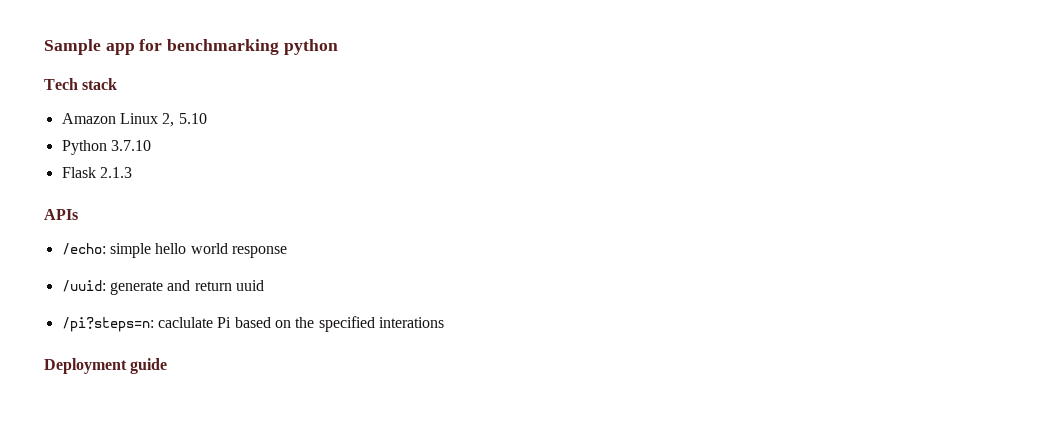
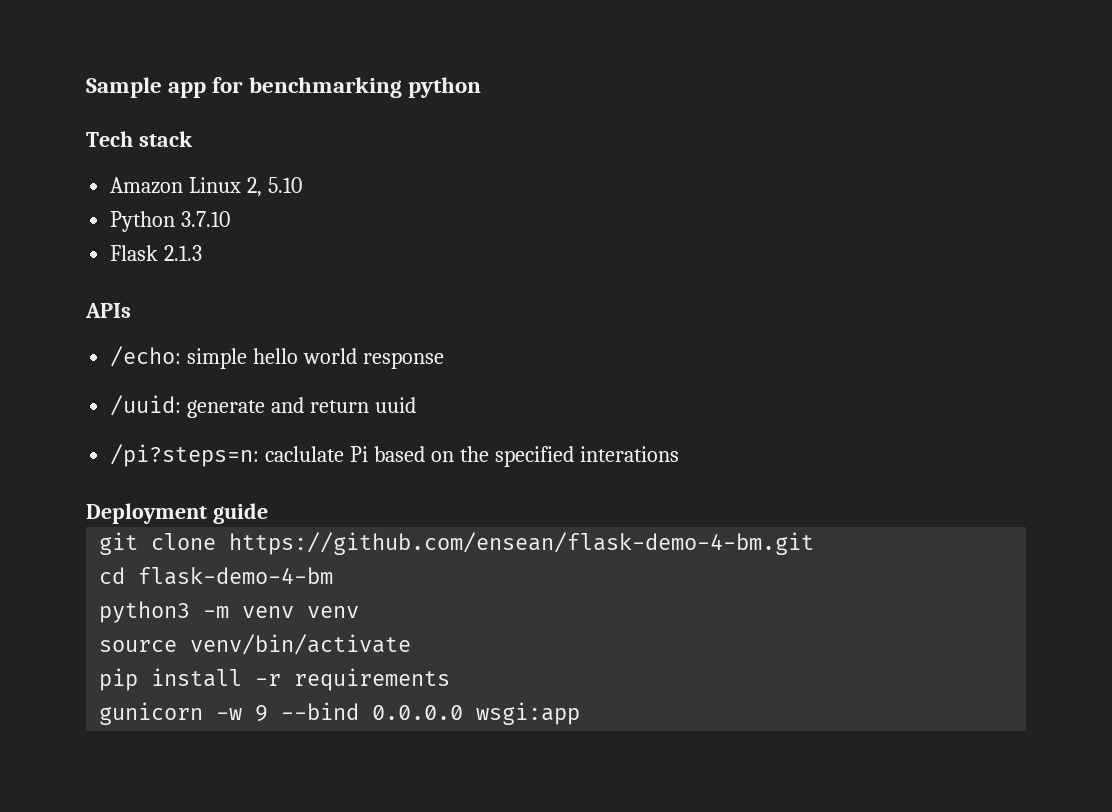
+ git clone https://github.com/ensean/flask-demo-4-bm.git
+ cd flask-demo-4-bm
+ python3 -m venv venv
+ source venv/bin/activate
+ pip install -r requirements
+ gunicorn -w 9 --bind 0.0.0.0 wsgi:app

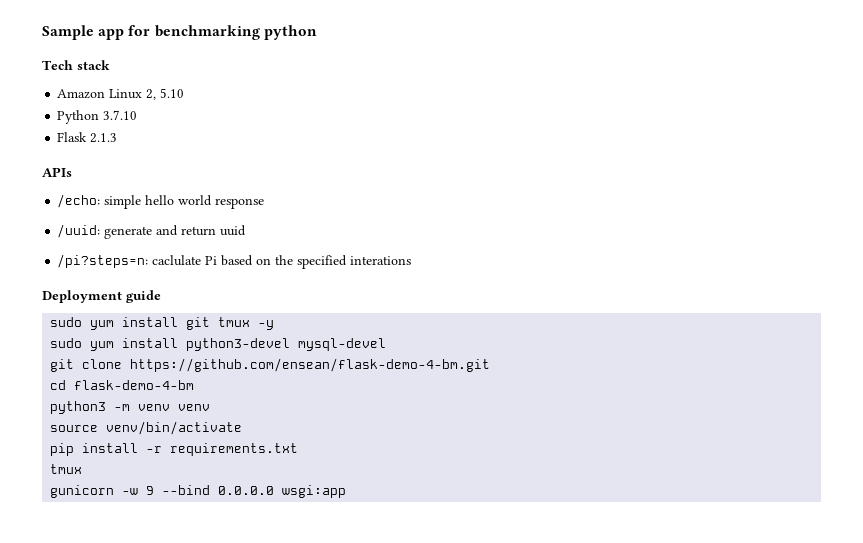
+ sudo yum install git tmux -y
+ sudo yum install python3-devel mysql-devel
- pip install -r requirements
+ pip install -r requirements.txt
+ tmux

